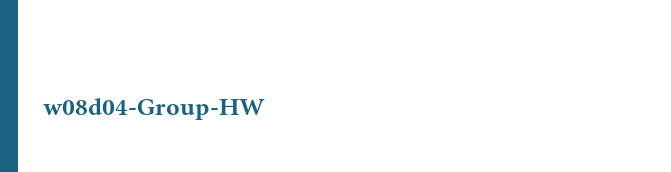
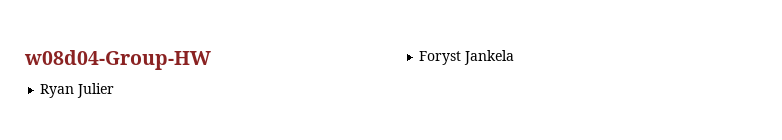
+ Ryan Julier
+ Foryst Jankela

